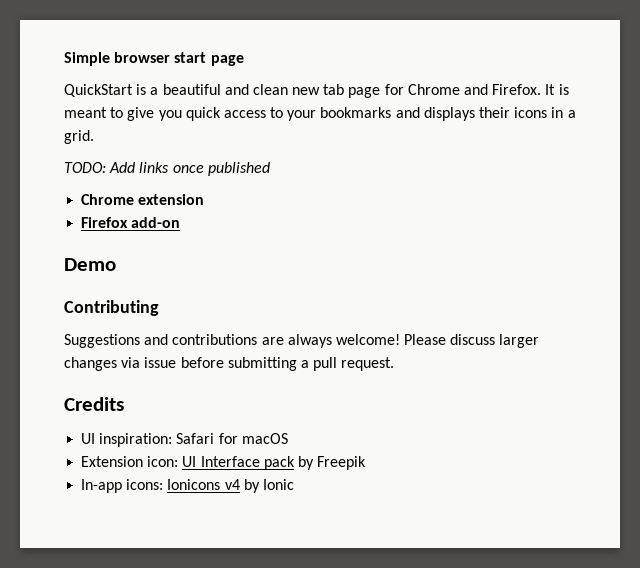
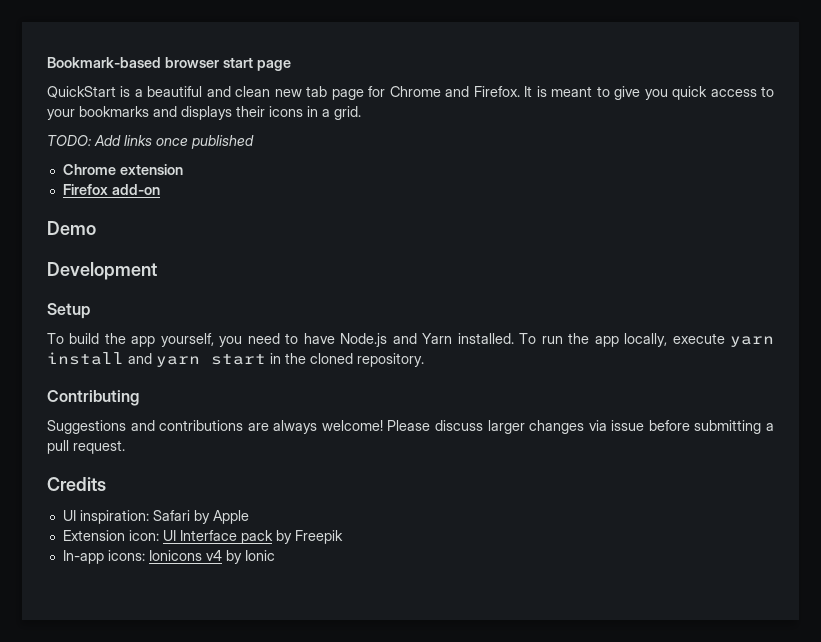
- Simple browser start page
+ Bookmark-based browser start page
+ Development
+ Setup
+ To build the app yourself, you need to have Node.js and Yarn installed. To run the app locally, execute yarn install and yarn start in the cloned repository.
- UI inspiration: Safari for macOS
+ UI inspiration: Safari by Apple

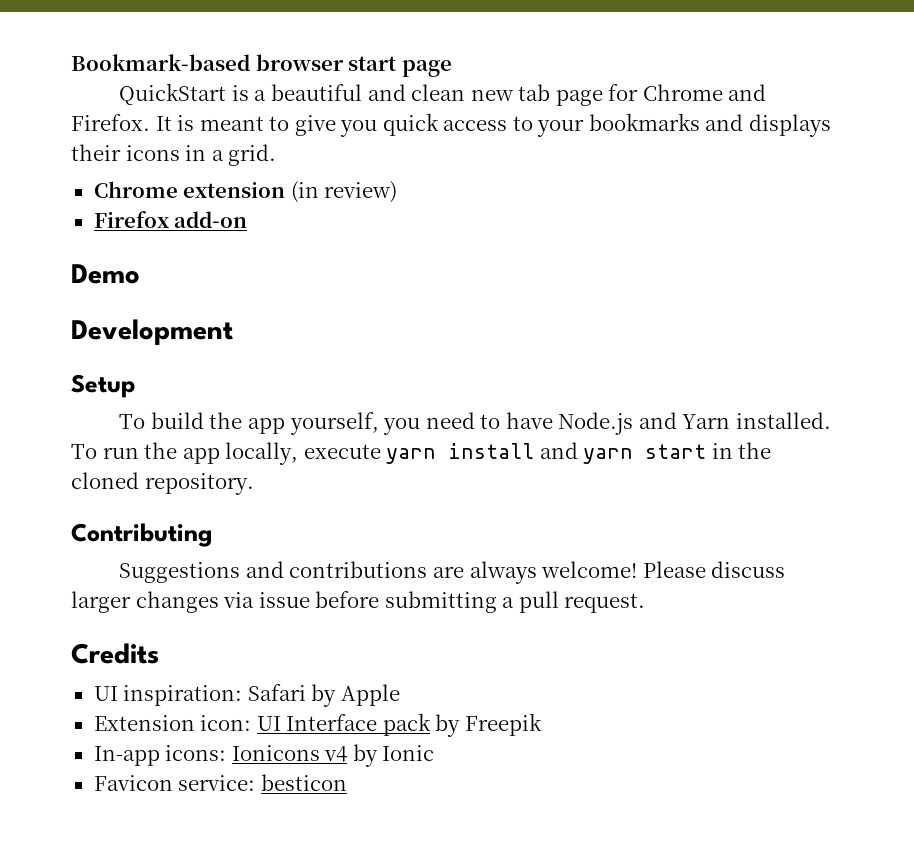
- TODO: Add links once published
- Chrome extension
+ Chrome extension (in review)
+ Favicon service: besticon

